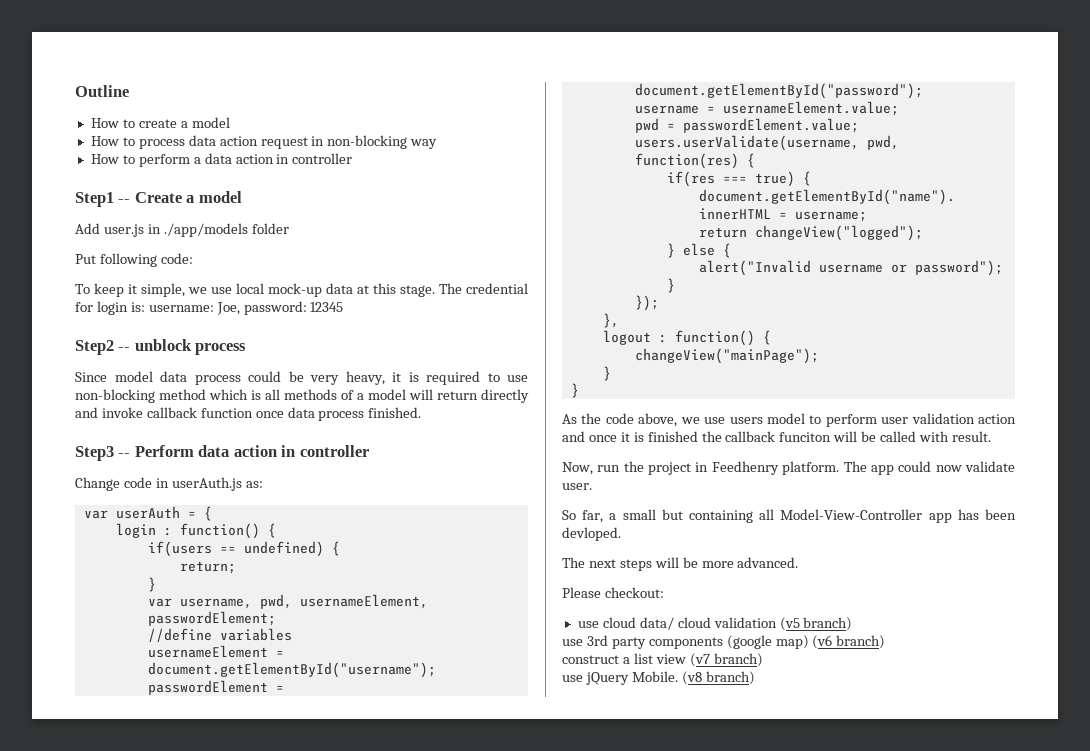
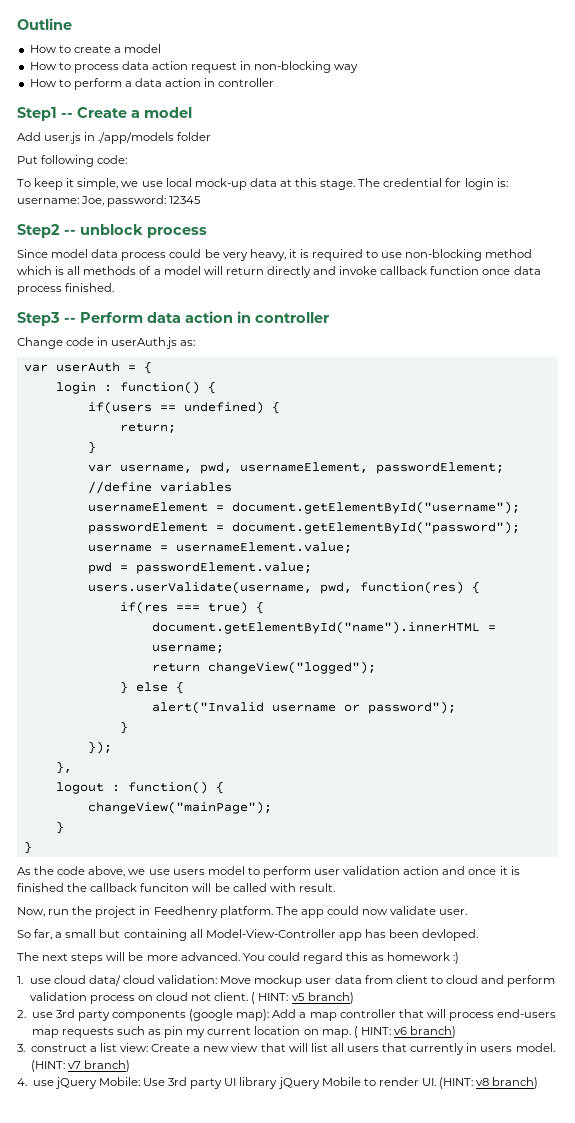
- The next steps will be more advanced.
- Please checkout:
- use cloud data/ cloud validation (v5 branch)
- use 3rd party components (google map) (v6 branch)
- construct a list view (v7 branch)
- use jQuery Mobile. (v8 branch)
+ The next steps will be more advanced. You could regard this as homework :)
+ 1. use cloud data/ cloud validation: Move mockup user data from client to cloud and perform validation process on cloud not client. ( HINT: v5 branch)
+ 2. use 3rd party components (google map): Add a map controller that will process end-users map requests such as pin my current location on map. ( HINT: v6 branch)
+ 3. construct a list view: Create a new view that will list all users that currently in users model. (HINT: v7 branch)
+ 4. use jQuery Mobile: Use 3rd party UI library jQuery Mobile to render UI. (HINT: v8 branch)

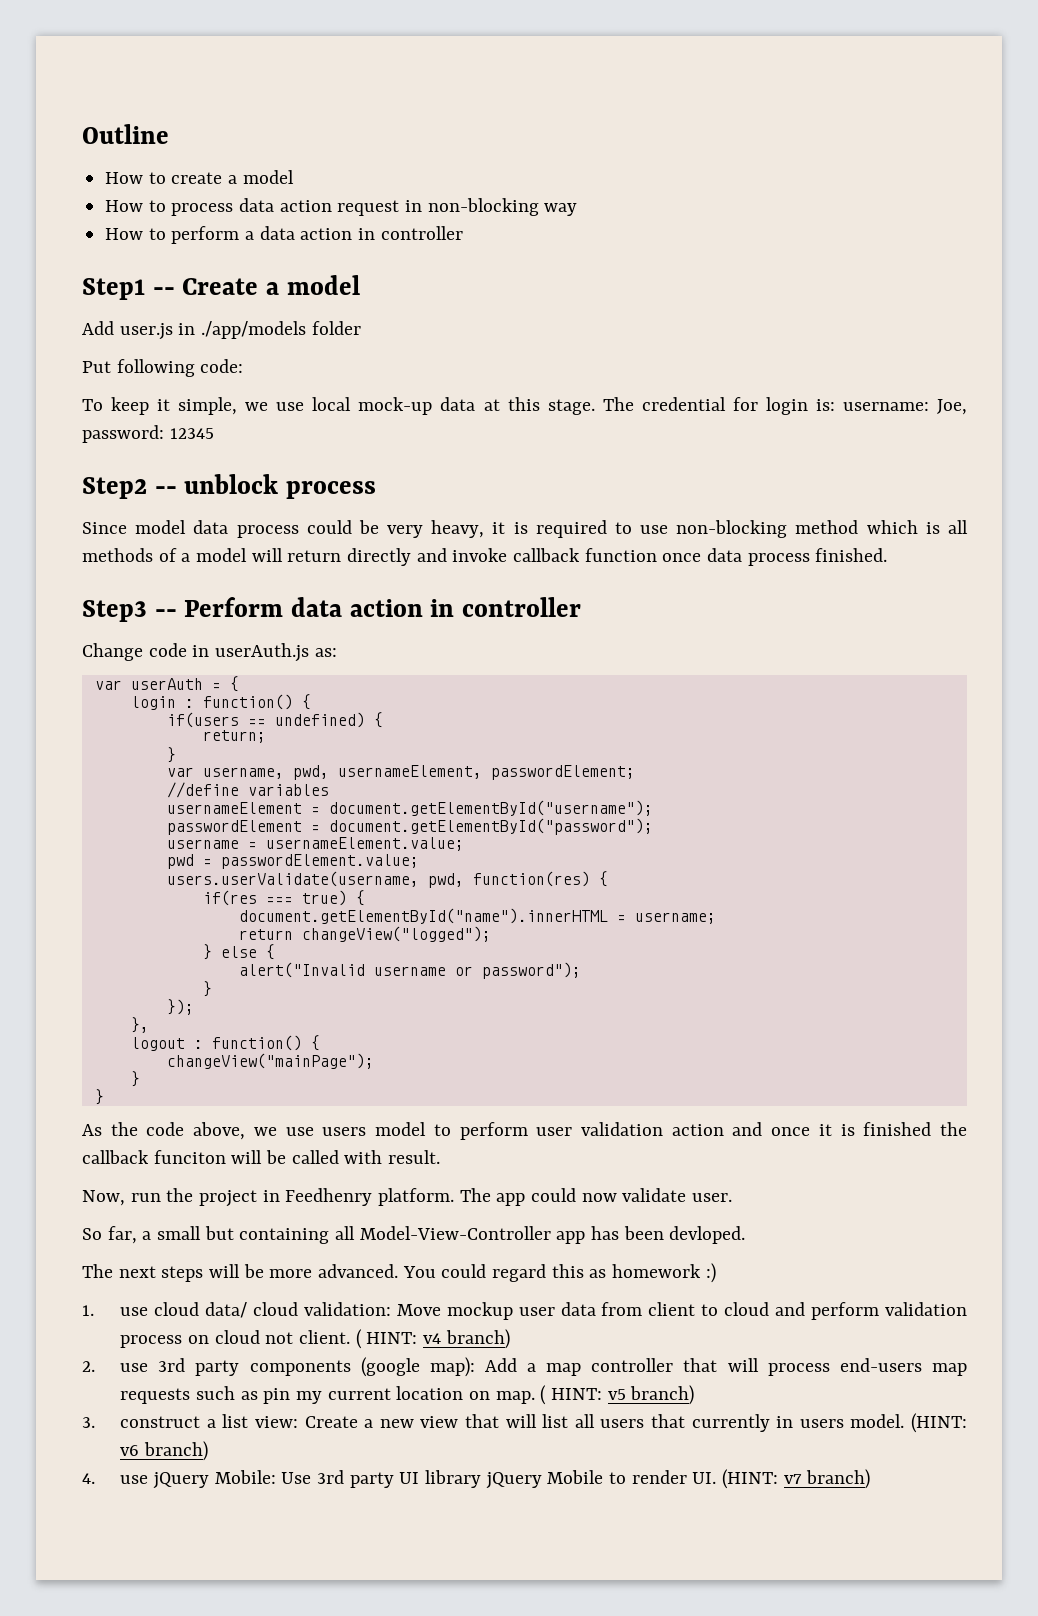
- ( HINT: v5 branch)
+ ( HINT: v4 branch)
- ( HINT: v6 branch)
+ ( HINT: v5 branch)
- (HINT: v7 branch)
+ (HINT: v6 branch)
- 4. use jQuery Mobile: Use 3rd party UI library jQuery Mobile to render UI. (HINT: v8 branch)
+ 4. use jQuery Mobile: Use 3rd party UI library jQuery Mobile to render UI. (HINT: v7 branch)

